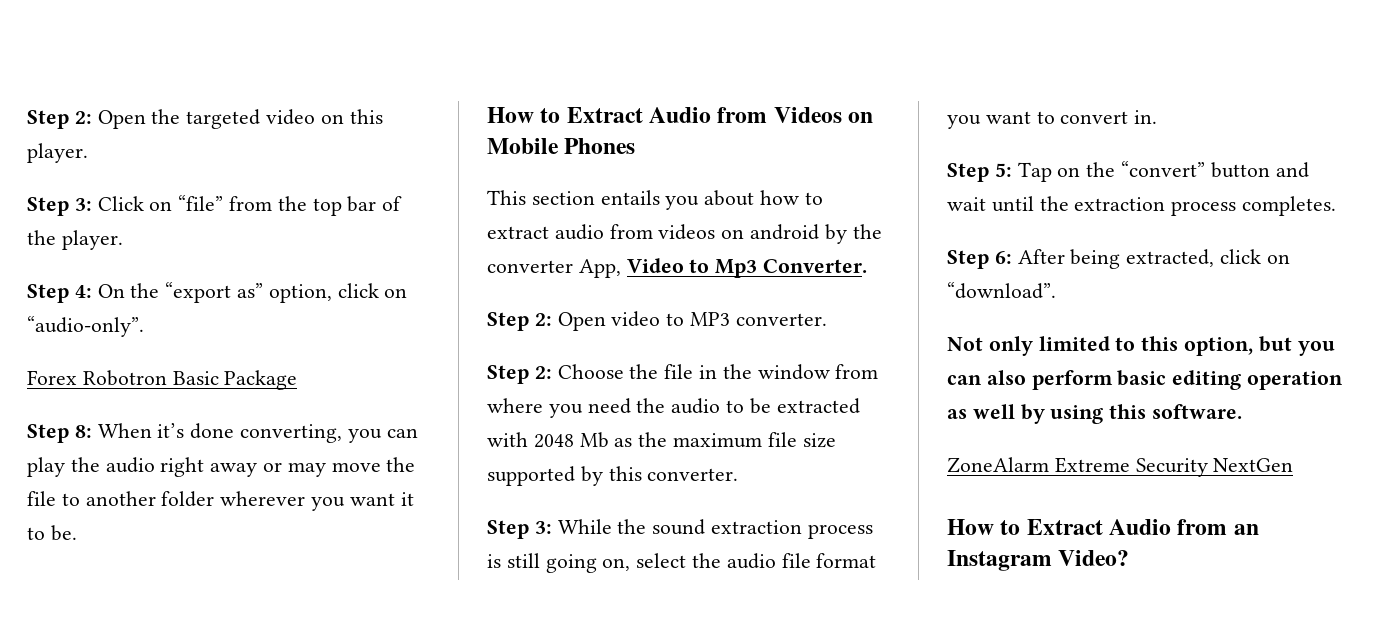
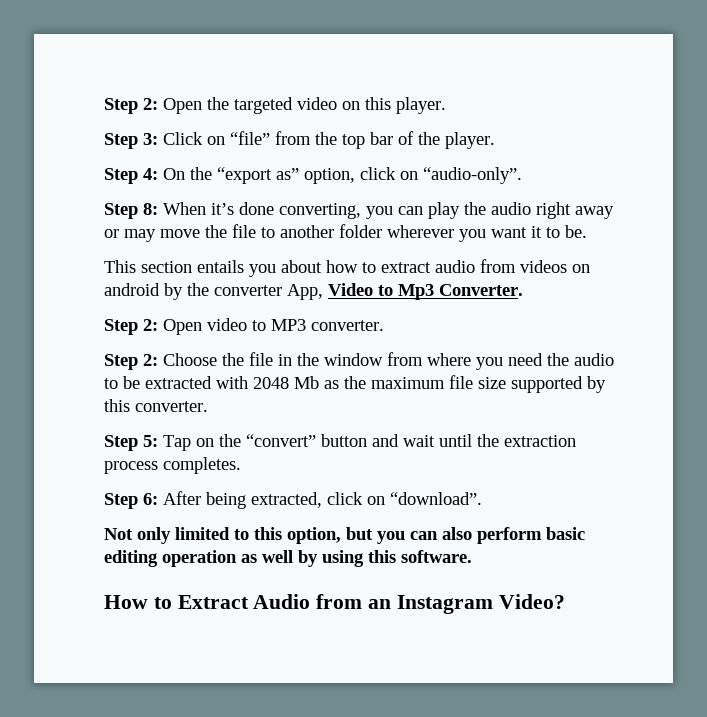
- Forex Robotron Basic Package
- How to Extract Audio from Videos on Mobile Phones
- Step 3: While the sound extraction process is still going on, select the audio file format you want to convert in.
- ZoneAlarm Extreme Security NextGen

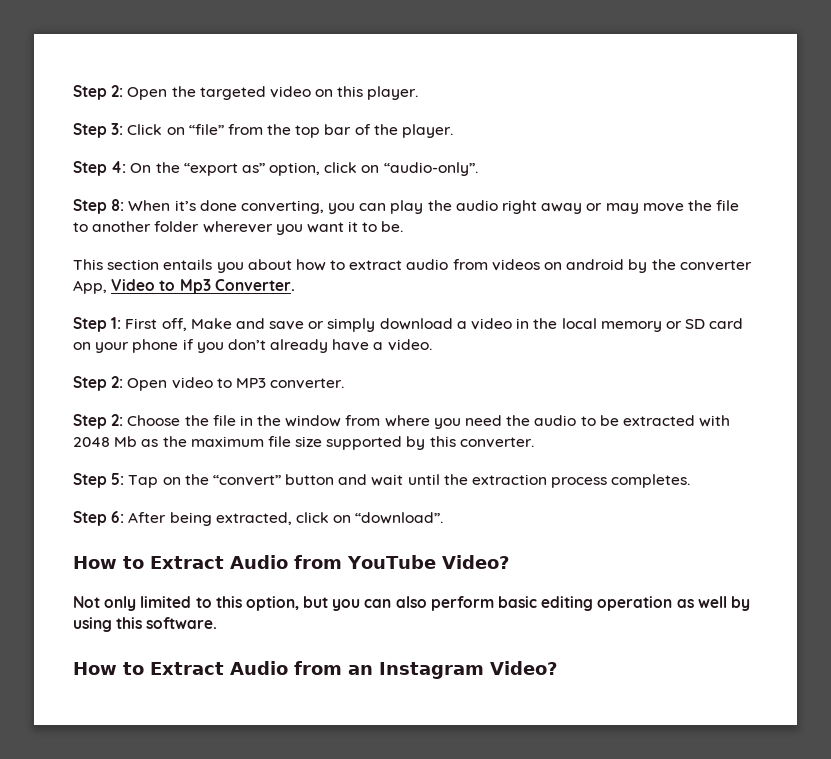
+ Step 1: First off, Make and save or simply download a video in the local memory or SD card on your phone if you don’t already have a video.
+ How to Extract Audio from YouTube Video?

